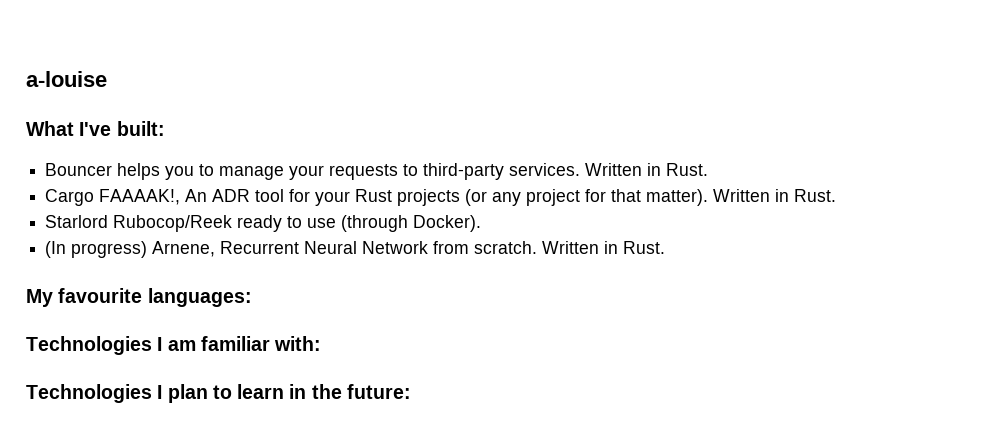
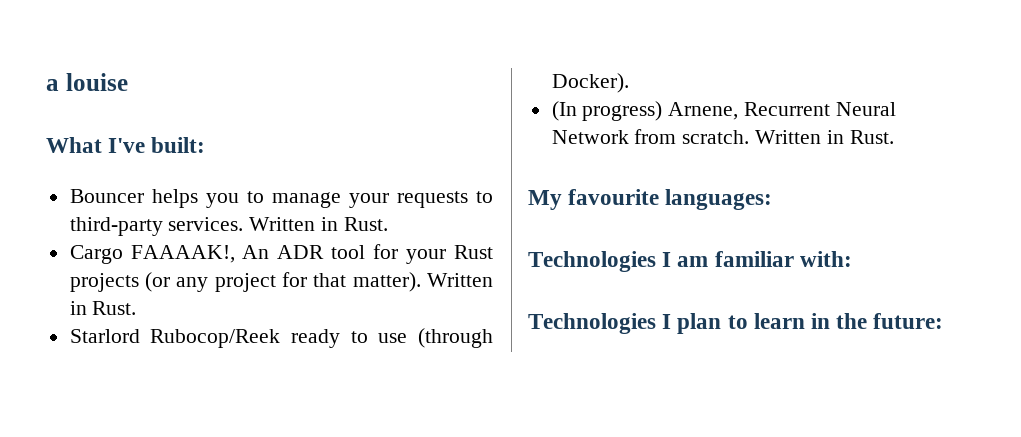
- a-louise
+ a louise

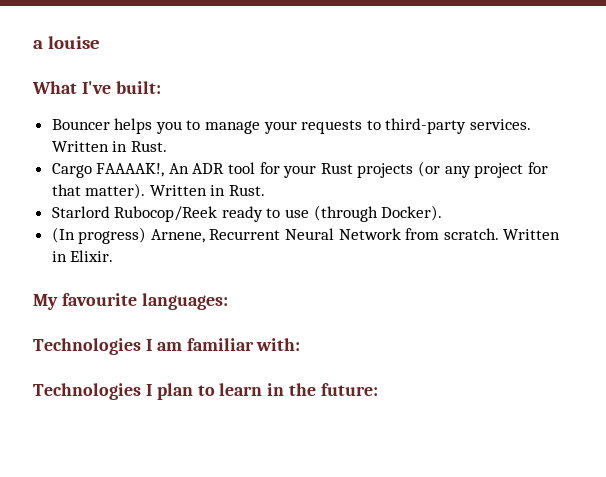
- (In progress) Arnene, Recurrent Neural Network from scratch. Written in Rust.
+ (In progress) Arnene, Recurrent Neural Network from scratch. Written in Elixir.

